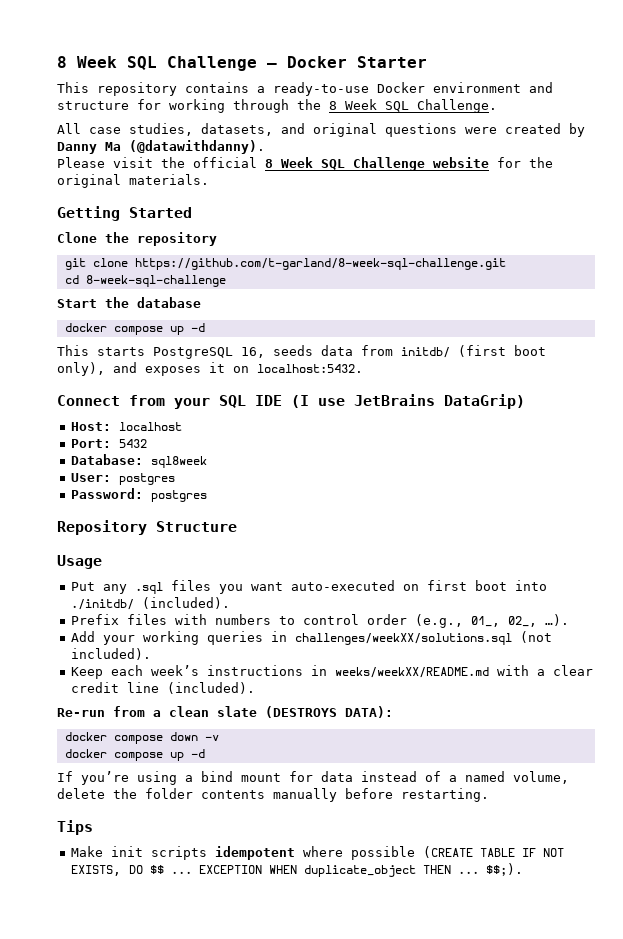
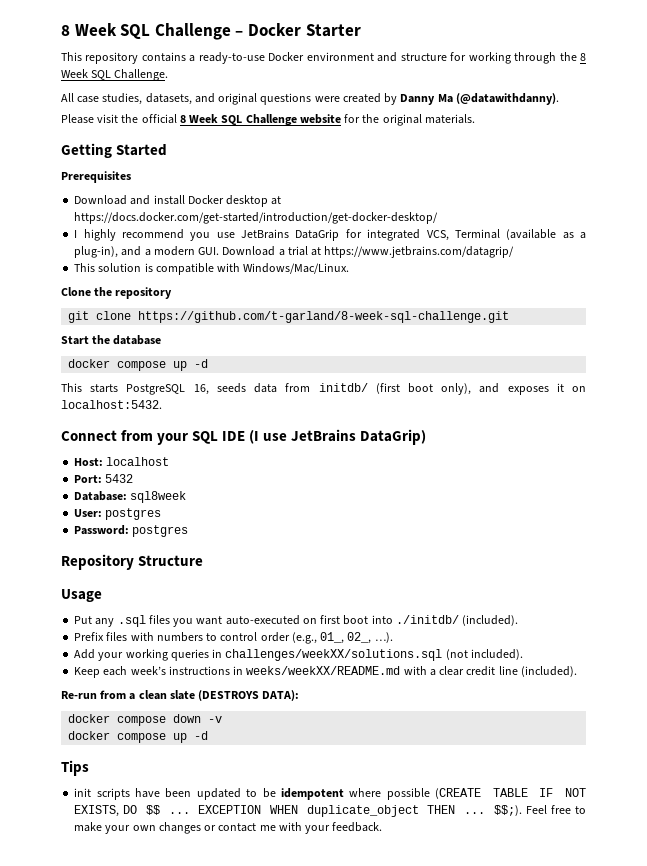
+ Prerequisites
+ Download and install Docker desktop at https://docs.docker.com/get-started/introduction/get-docker-desktop/
+ I highly recommend you use JetBrains DataGrip for integrated VCS, Terminal (available as a plug-in), and a modern GUI. Download a trial at https://www.jetbrains.com/datagrip/
+ This solution is compatible with Windows/Mac/Linux.
- cd 8-week-sql-challenge
- If you’re using a bind mount for data instead of a named volume, delete the folder contents manually before restarting.
- Make init scripts idempotent where possible (CREATE TABLE IF NOT EXISTS, DO $$ ...
+ init scripts have been updated to be idempotent where possible (CREATE TABLE IF NOT EXISTS, DO $$ ...
+ Feel free to make your own changes or contact me with your feedback.

